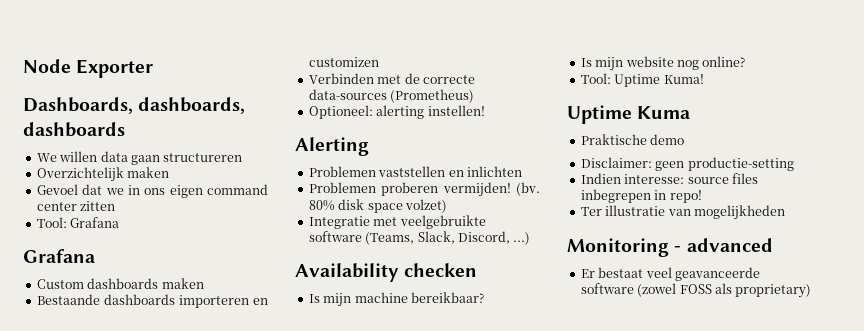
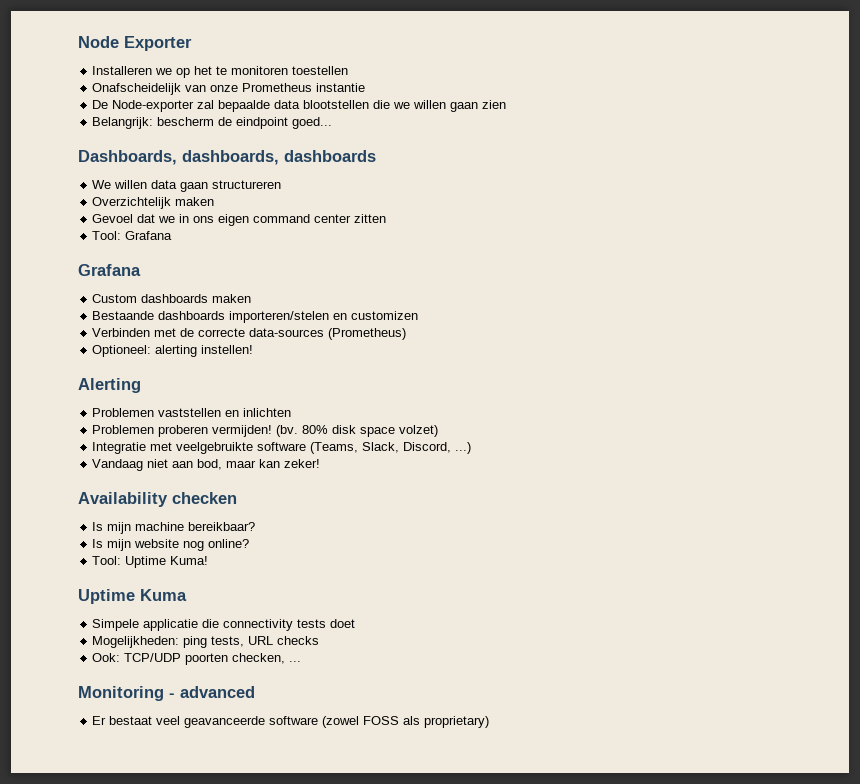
+ Installeren we op het te monitoren toestellen
+ Onafscheidelijk van onze Prometheus instantie
+ De Node-exporter zal bepaalde data blootstellen die we willen gaan zien
+ Belangrijk: bescherm de eindpoint goed...
- Bestaande dashboards importeren en customizen
+ Bestaande dashboards importeren/stelen en customizen
+ Vandaag niet aan bod, maar kan zeker!
- Praktische demo
- Disclaimer: geen productie-setting
- Indien interesse: source files inbegrepen in repo!
- Ter illustratie van mogelijkheden
+ Simpele applicatie die connectivity tests doet
+ Mogelijkheden: ping tests, URL checks
+ Ook: TCP/UDP poorten checken, ...

